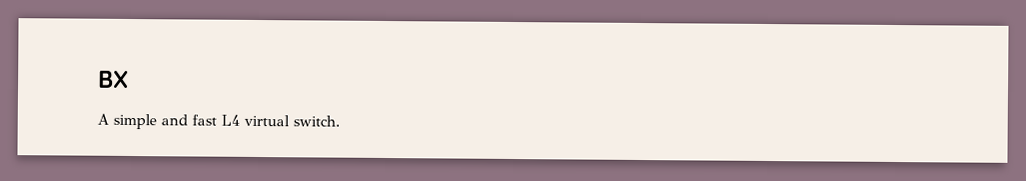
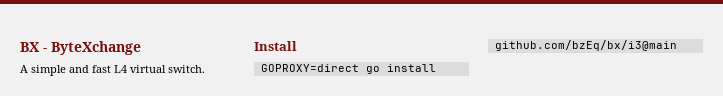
- BX
+ BX - ByteXchange
+ Install
+ GOPROXY=direct go install github.com/bzEq/bx/i3@main

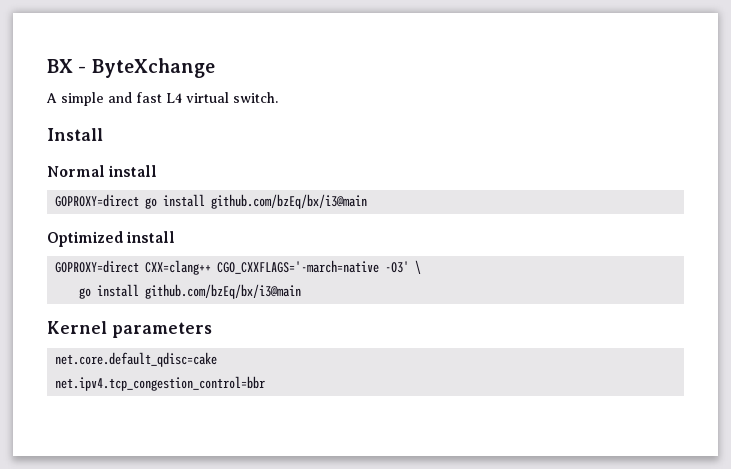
+ Normal install
+ Optimized install
+ GOPROXY=direct CXX=clang++ CGO_CXXFLAGS='-march=native -O3' \
+ go install github.com/bzEq/bx/i3@main
+ Kernel parameters
+ net.core.default_qdisc=cake
+ net.ipv4.tcp_congestion_control=bbr

